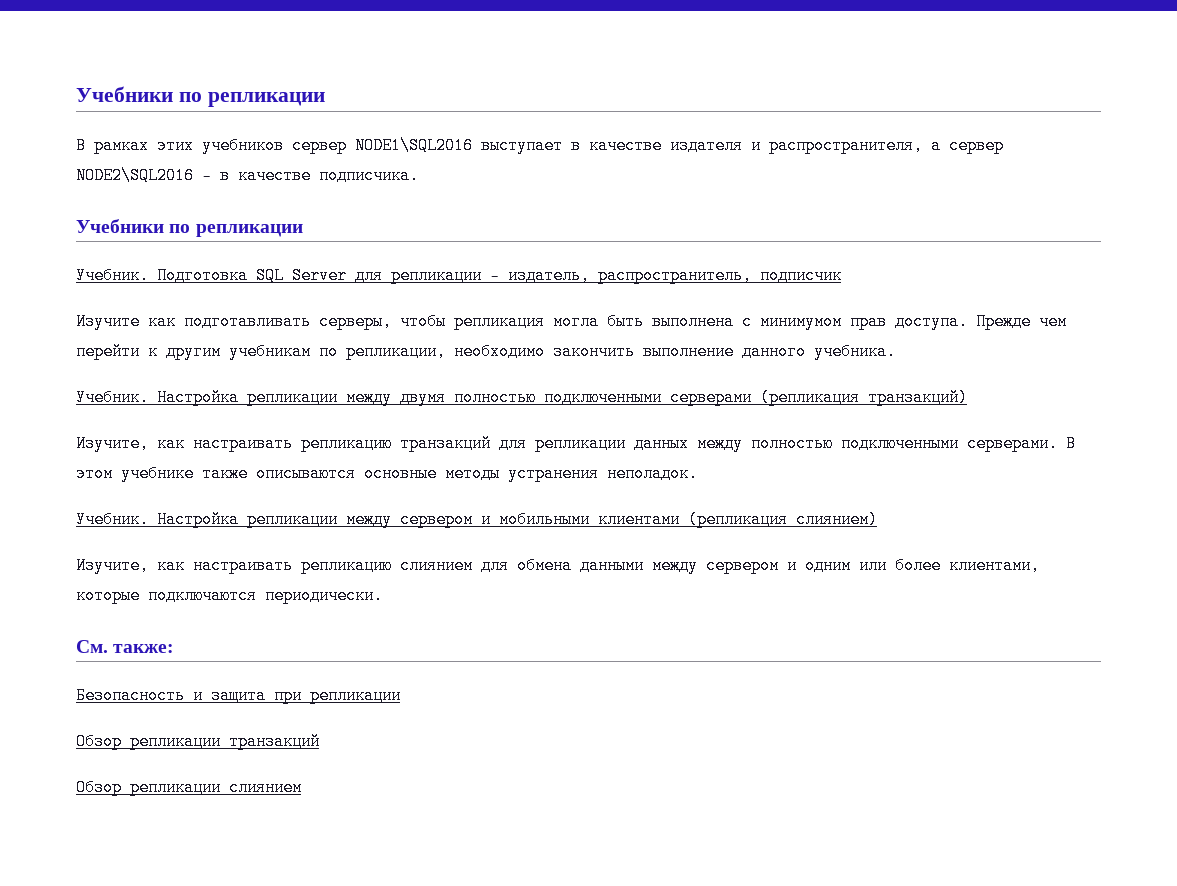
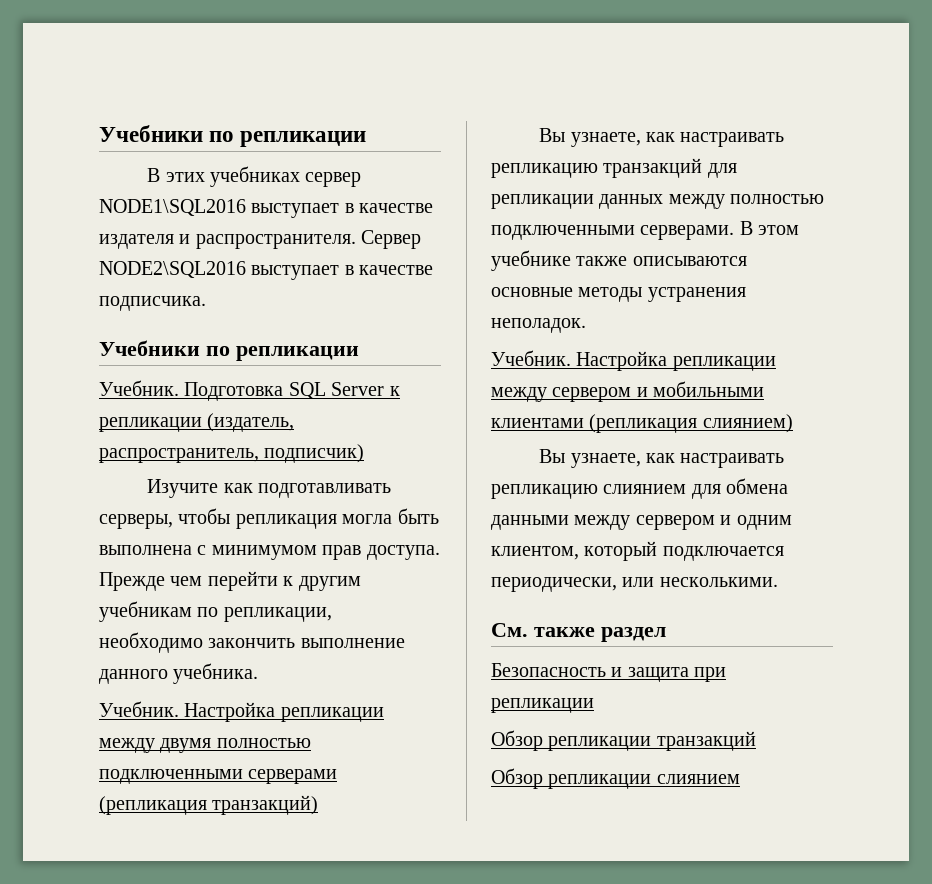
- В рамках этих учебников сервер NODE1\SQL2016 выступает в качестве издателя и распространителя, а сервер NODE2\SQL2016 — в качестве подписчика.
+ В этих учебниках сервер NODE1\SQL2016 выступает в качестве издателя и распространителя. Сервер NODE2\SQL2016 выступает в качестве подписчика.
- Подготовка SQL Server для репликации — издатель, распространитель, подписчик
+ Подготовка SQL Server к репликации (издатель, распространитель, подписчик)
- Изучите, как настраивать репликацию транзакций для репликации данных между полностью подключенными серверами.
+ Вы узнаете, как настраивать репликацию транзакций для репликации данных между полностью подключенными серверами.
- Изучите, как настраивать репликацию слиянием для обмена данными между сервером и одним или более клиентами, которые подключаются периодически.
+ Вы узнаете, как настраивать репликацию слиянием для обмена данными между сервером и одним клиентом, который подключается периодически, или несколькими.
- См. также:
+ См. также раздел

